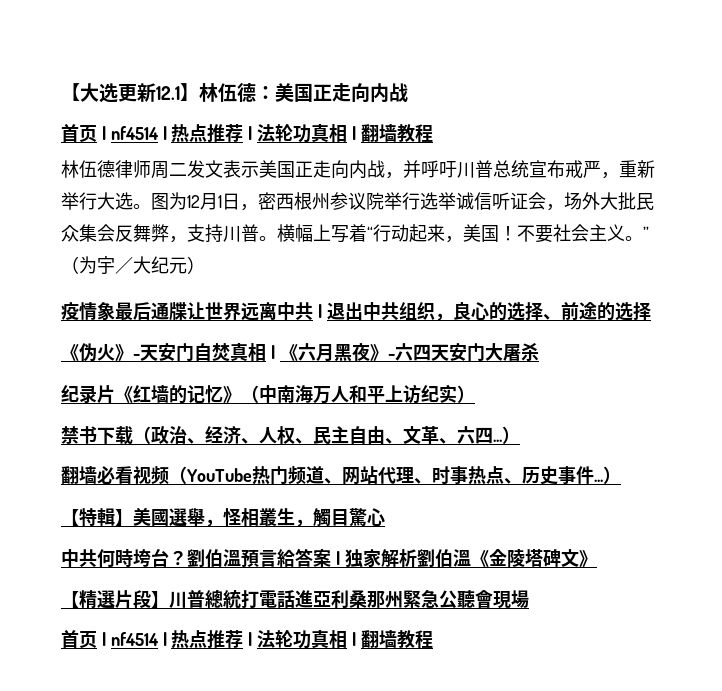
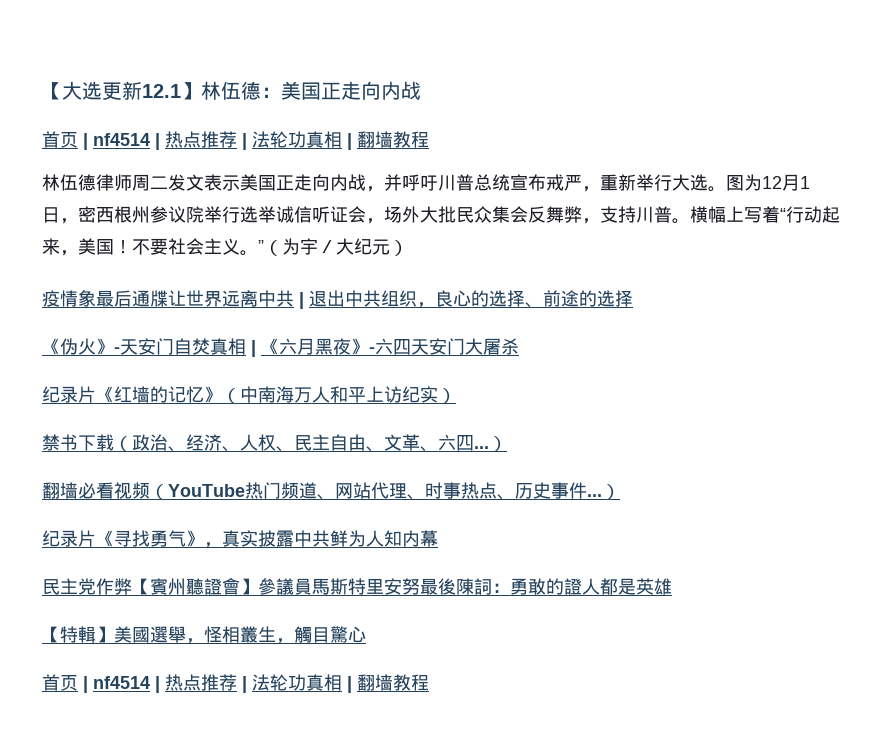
+ 纪录片《寻找勇气》，真实披露中共鲜为人知内幕
+ 民主党作弊【賓州聽證會】參議員馬斯特里安努最後陳詞：勇敢的證人都是英雄
- 中共何時垮台？劉伯溫預言給答案 | 独家解析劉伯溫《金陵塔碑文》
- 【精選片段】川普總統打電話進亞利桑那州緊急公聽會現場

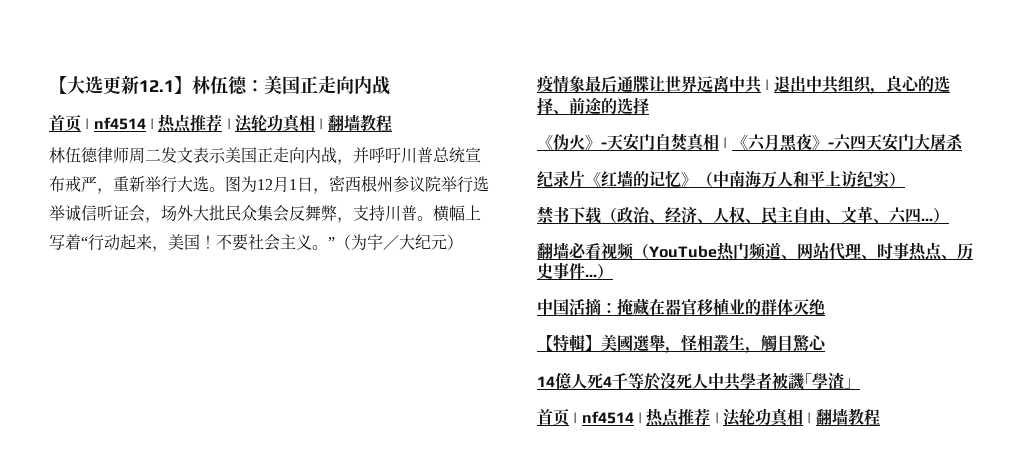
- 纪录片《寻找勇气》，真实披露中共鲜为人知内幕
- 民主党作弊【賓州聽證會】參議員馬斯特里安努最後陳詞：勇敢的證人都是英雄
+ 中国活摘：掩藏在器官移植业的群体灭绝
+ 14億人死4千等於沒死人中共學者被譏｢學渣」

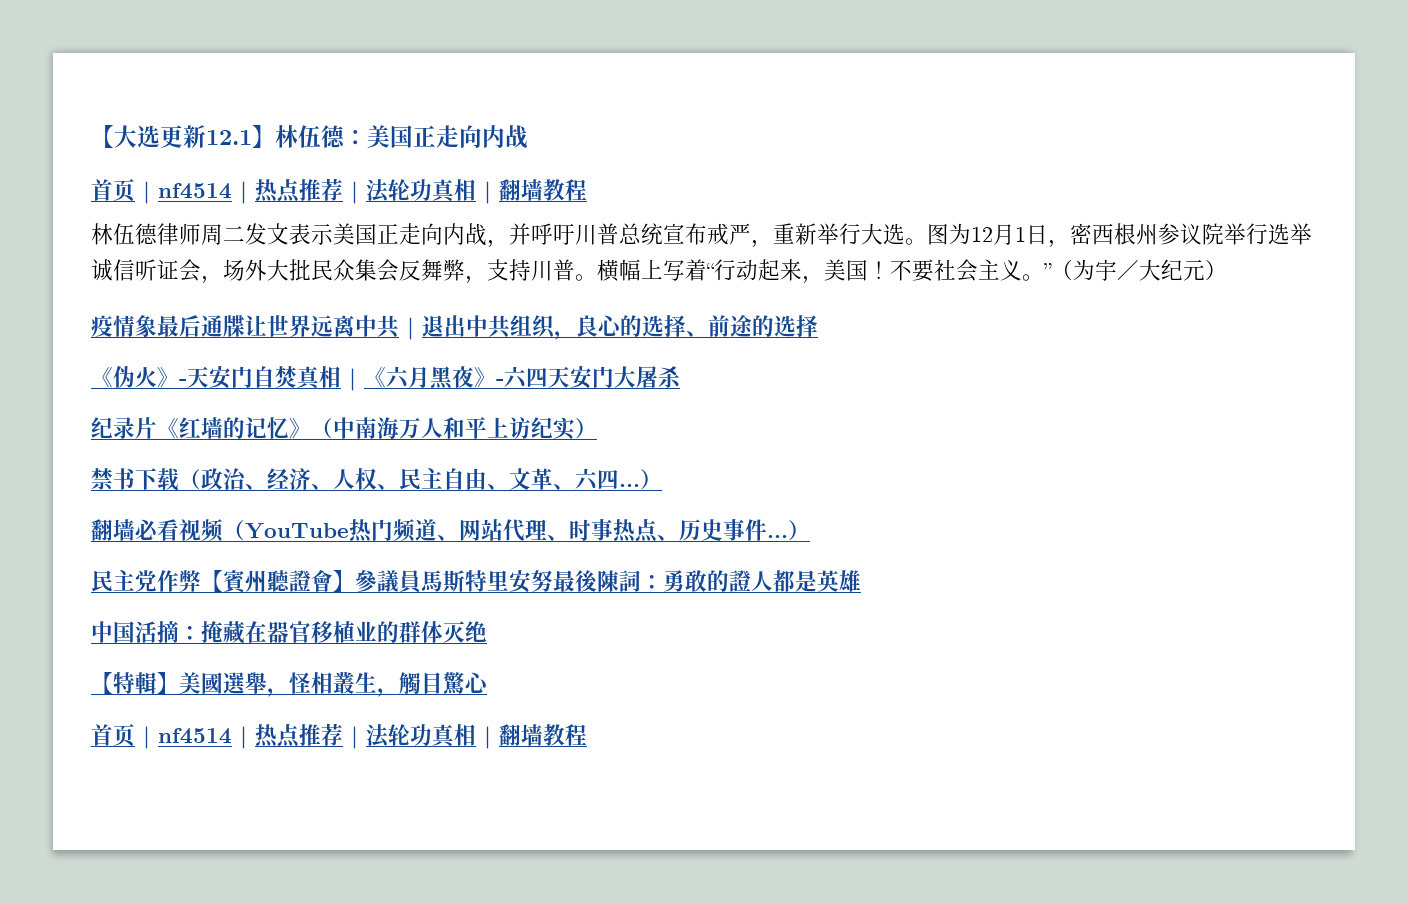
+ 民主党作弊【賓州聽證會】參議員馬斯特里安努最後陳詞：勇敢的證人都是英雄
- 14億人死4千等於沒死人中共學者被譏｢學渣」

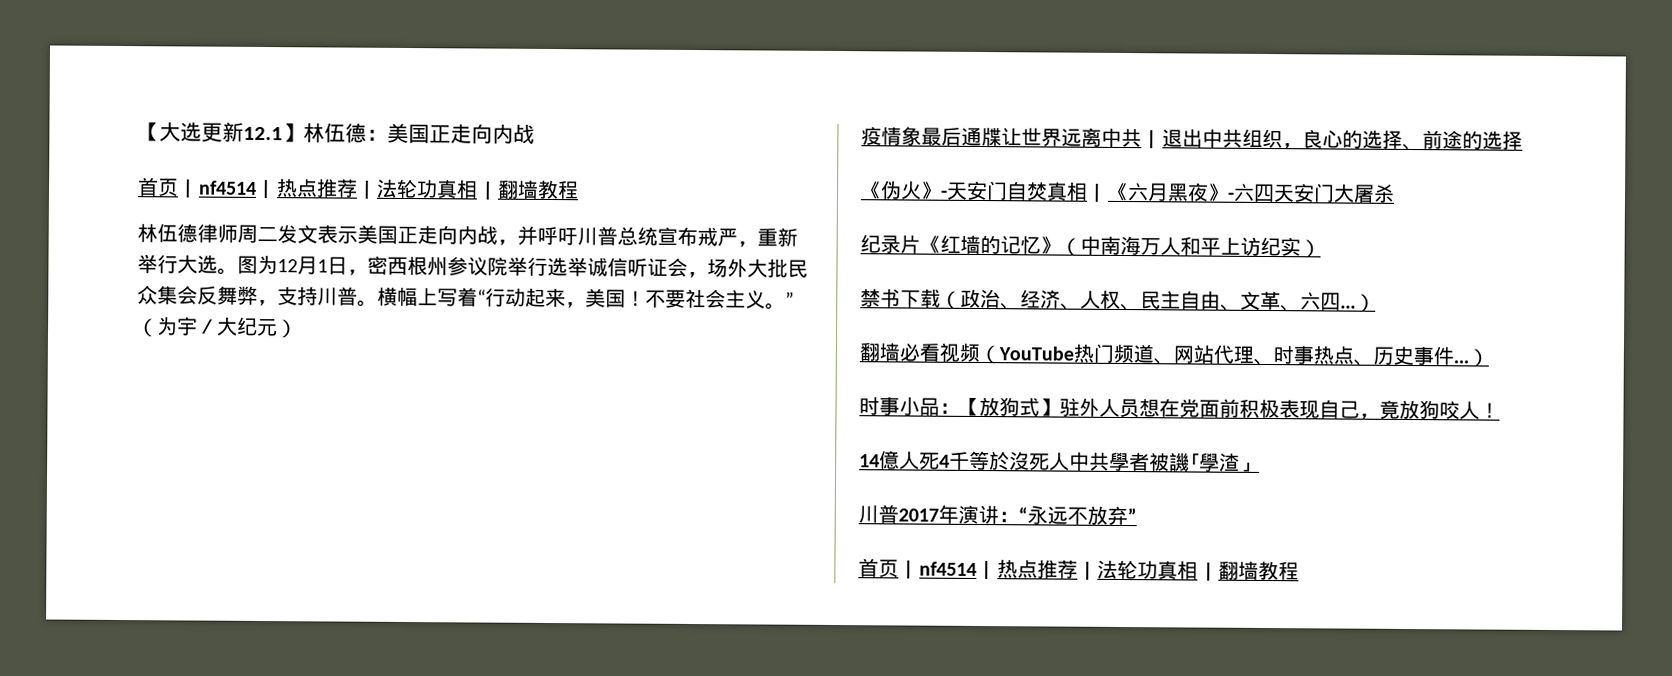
- 民主党作弊【賓州聽證會】參議員馬斯特里安努最後陳詞：勇敢的證人都是英雄
- 中国活摘：掩藏在器官移植业的群体灭绝
- 【特輯】美國選舉，怪相叢生，觸目驚心
+ 时事小品：【放狗式】驻外人员想在党面前积极表现自己，竟放狗咬人！
+ 14億人死4千等於沒死人中共學者被譏｢學渣」
+ 川普2017年演讲：“永远不放弃”

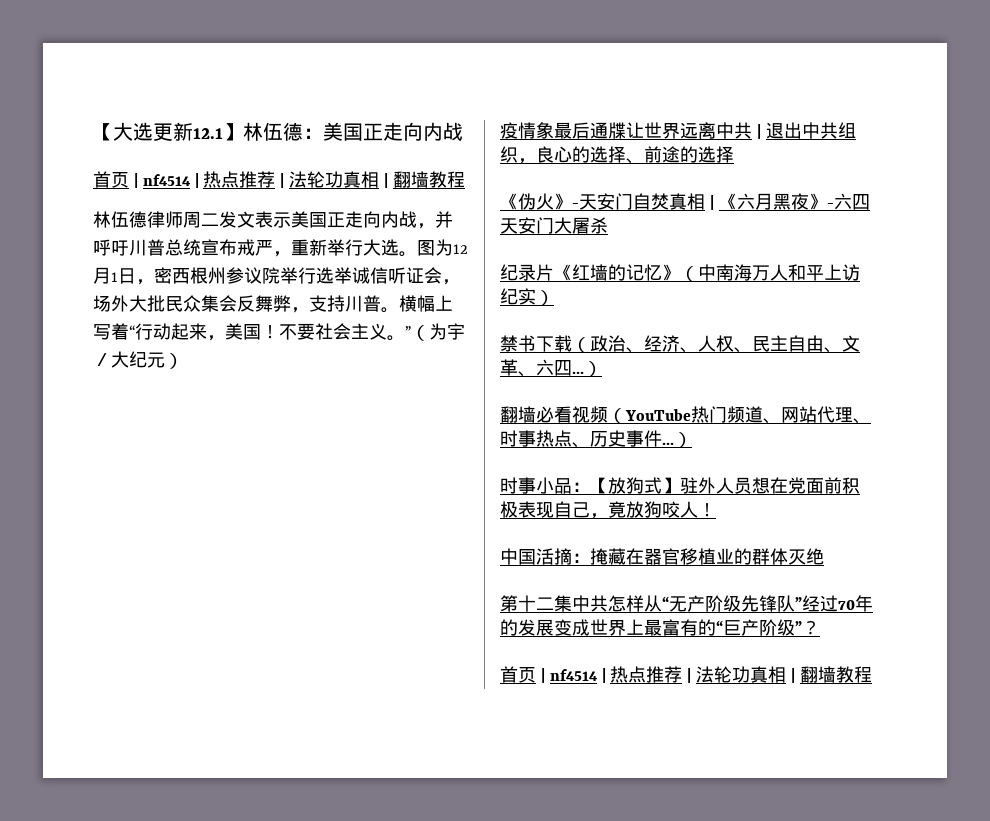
- 14億人死4千等於沒死人中共學者被譏｢學渣」
- 川普2017年演讲：“永远不放弃”
+ 中国活摘：掩藏在器官移植业的群体灭绝
+ 第十二集中共怎样从“无产阶级先锋队”经过70年的发展变成世界上最富有的“巨产阶级”？

